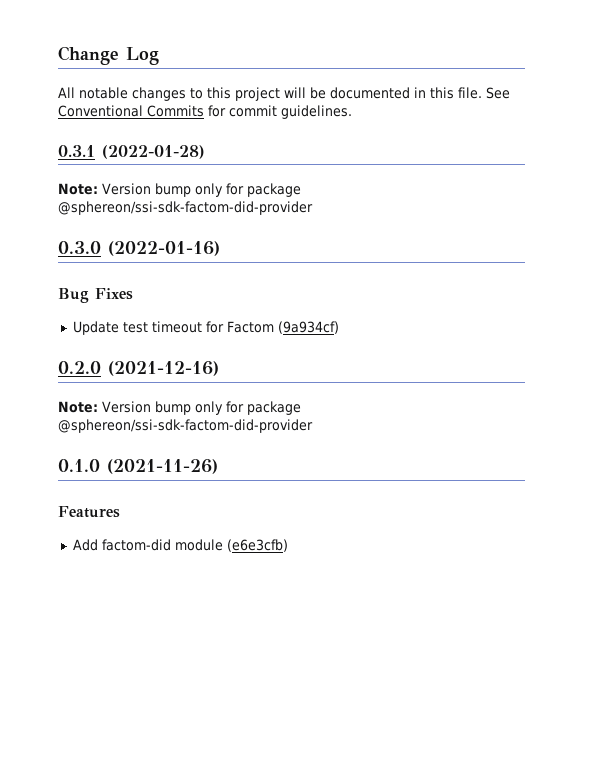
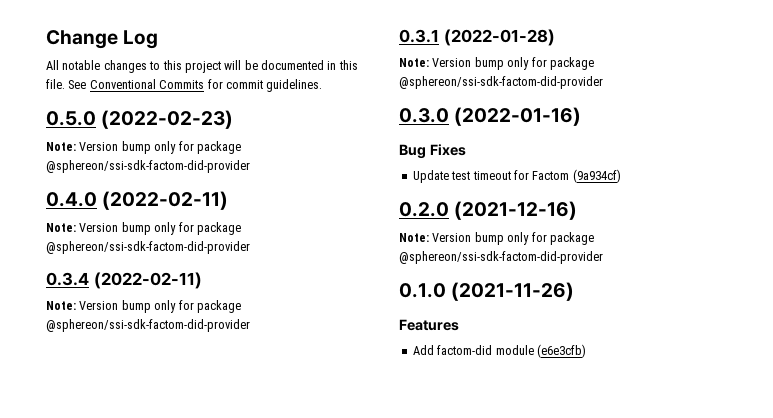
+ 0.5.0 (2022-02-23)
+ Note: Version bump only for package @sphereon/ssi-sdk-factom-did-provider
+ 0.4.0 (2022-02-11)
+ Note: Version bump only for package @sphereon/ssi-sdk-factom-did-provider
+ 0.3.4 (2022-02-11)
+ Note: Version bump only for package @sphereon/ssi-sdk-factom-did-provider

